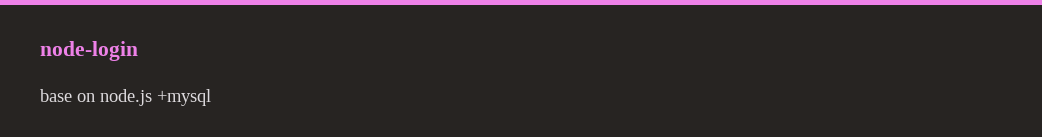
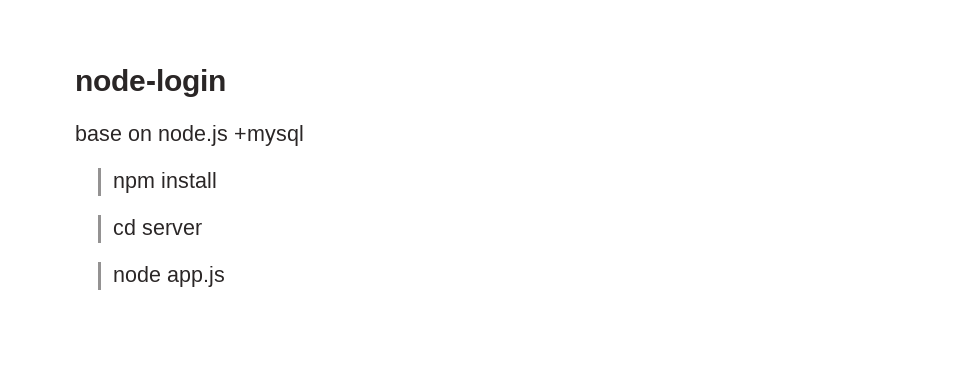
+ npm install
+ cd server
+ node app.js

